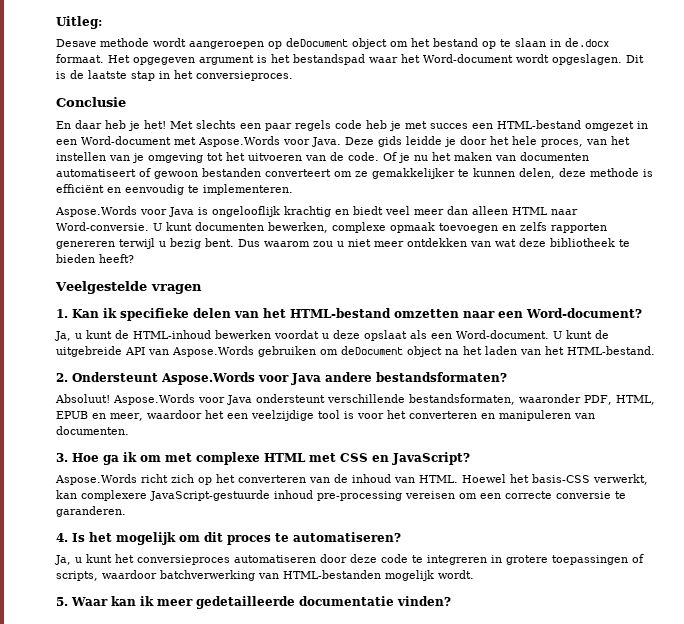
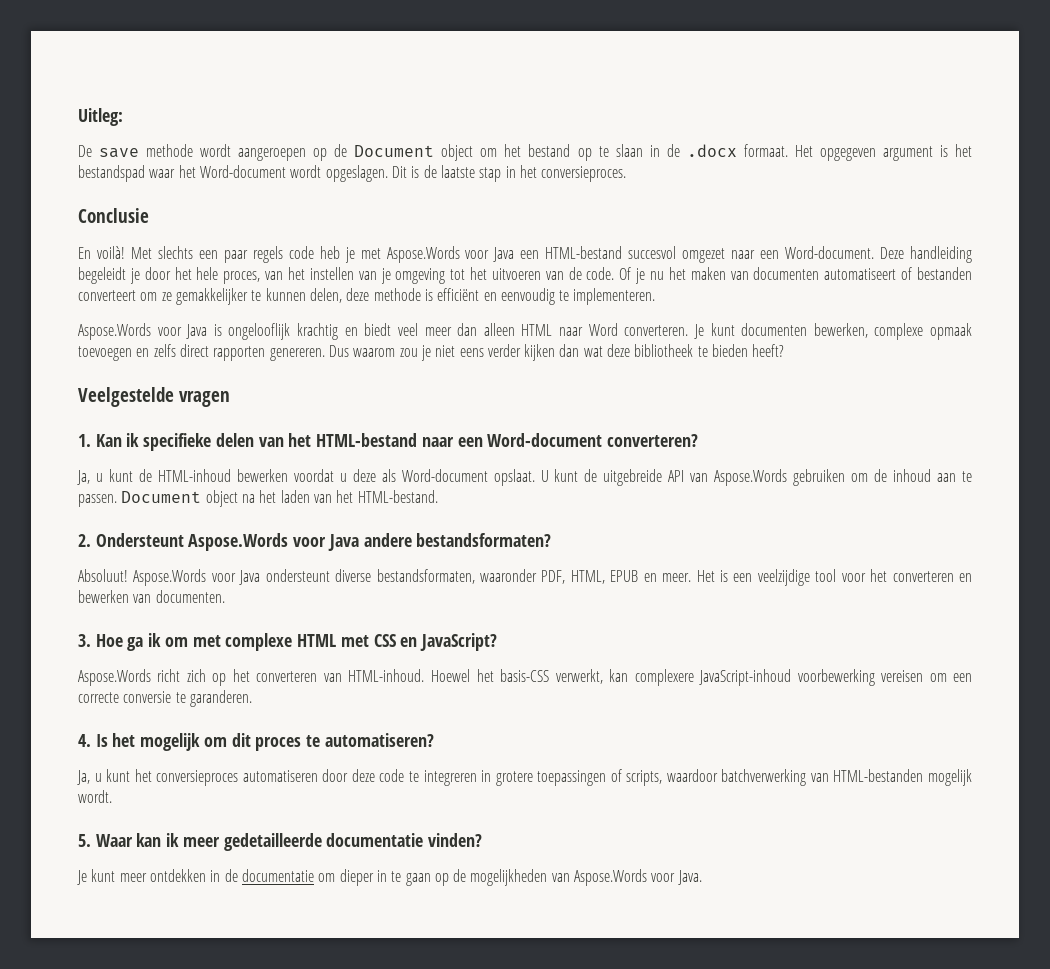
- Desave methode wordt aangeroepen op deDocument object om het bestand op te slaan in de.docx formaat.
+ De save methode wordt aangeroepen op de Document object om het bestand op te slaan in de .docx formaat.
- En daar heb je het!
+ En voilà!
- Met slechts een paar regels code heb je met succes een HTML-bestand omgezet in een Word-document met Aspose.Words voor Java. Deze gids leidde je door het hele proces, van het instellen van je omgeving tot het uitvoeren van de code.
+ Met slechts een paar regels code heb je met Aspose.Words voor Java een HTML-bestand succesvol omgezet naar een Word-document. Deze handleiding begeleidt je door het hele proces, van het instellen van je omgeving tot het uitvoeren van de code.
- Of je nu het maken van documenten automatiseert of gewoon bestanden converteert om ze gemakkelijker te kunnen delen, deze methode is efficiënt en eenvoudig te implementeren.
+ Of je nu het maken van documenten automatiseert of bestanden converteert om ze gemakkelijker te kunnen delen, deze methode is efficiënt en eenvoudig te implementeren.
- Aspose.Words voor Java is ongelooflijk krachtig en biedt veel meer dan alleen HTML naar Word-conversie. U kunt documenten bewerken, complexe opmaak toevoegen en zelfs rapporten genereren terwijl u bezig bent. Dus waarom zou u niet meer ontdekken van wat deze bibliotheek te bieden heeft?
+ Aspose.Words voor Java is ongelooflijk krachtig en biedt veel meer dan alleen HTML naar Word converteren. Je kunt documenten bewerken, complexe opmaak toevoegen en zelfs direct rapporten genereren. Dus waarom zou je niet eens verder kijken dan wat deze bibliotheek te bieden heeft?
- 1. Kan ik specifieke delen van het HTML-bestand omzetten naar een Word-document?
+ 1. Kan ik specifieke delen van het HTML-bestand naar een Word-document converteren?
- Ja, u kunt de HTML-inhoud bewerken voordat u deze opslaat als een Word-document.
+ Ja, u kunt de HTML-inhoud bewerken voordat u deze als Word-document opslaat.
- U kunt de uitgebreide API van Aspose.Words gebruiken om deDocument object na het laden van het HTML-bestand.
+ U kunt de uitgebreide API van Aspose.Words gebruiken om de inhoud aan te passen. Document object na het laden van het HTML-bestand.
- Aspose.Words voor Java ondersteunt verschillende bestandsformaten, waaronder PDF, HTML, EPUB en meer, waardoor het een veelzijdige tool is voor het converteren en manipuleren van documenten.
+ Aspose.Words voor Java ondersteunt diverse bestandsformaten, waaronder PDF, HTML, EPUB en meer. Het is een veelzijdige tool voor het converteren en bewerken van documenten.
- Aspose.Words richt zich op het converteren van de inhoud van HTML.
+ Aspose.Words richt zich op het converteren van HTML-inhoud.
- Hoewel het basis-CSS verwerkt, kan complexere JavaScript-gestuurde inhoud pre-processing vereisen om een correcte conversie te garanderen.
+ Hoewel het basis-CSS verwerkt, kan complexere JavaScript-inhoud voorbewerking vereisen om een correcte conversie te garanderen.
+ Je kunt meer ontdekken in de documentatie om dieper in te gaan op de mogelijkheden van Aspose.Words voor Java.

